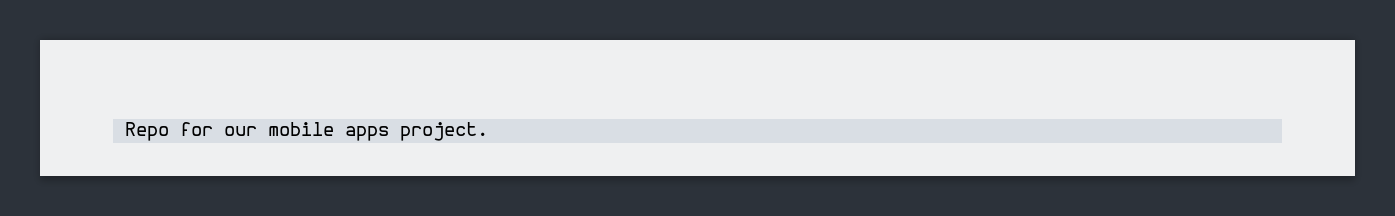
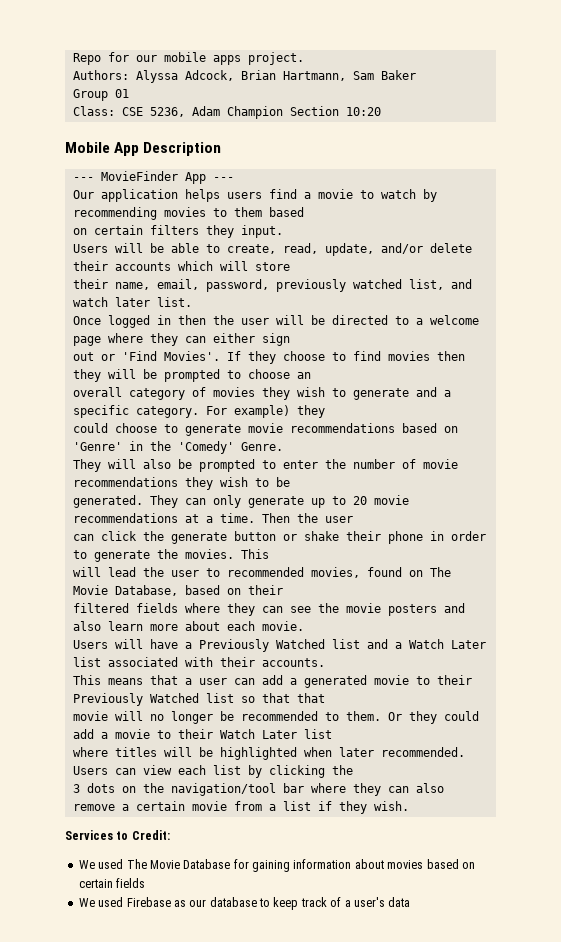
+ Authors: Alyssa Adcock, Brian Hartmann, Sam Baker
+ Group 01
+ Class: CSE 5236, Adam Champion Section 10:20
+ Mobile App Description
+ --- MovieFinder App ---
+ Our application helps users find a movie to watch by recommending movies to them based
+ on certain filters they input.
+ Users will be able to create, read, update, and/or delete their accounts which will store
+ their name, email, password, previously watched list, and watch later list.
+ Once logged in then the user will be directed to a welcome page where they can either sign
+ out or 'Find Movies'. If they choose to find movies then they will be prompted to choose an
+ overall category of movies they wish to generate and a specific category. For example) they
+ could choose to generate movie recommendations based on 'Genre' in the 'Comedy' Genre.
+ They will also be prompted to enter the number of movie recommendations they wish to be
+ generated. They can only generate up to 20 movie recommendations at a time. Then the user
+ can click the generate button or shake their phone in order to generate the movies. This
+ will lead the user to recommended movies, found on The Movie Database, based on their
+ filtered fields where they can see the movie posters and also learn more about each movie.
+ Users will have a Previously Watched list and a Watch Later list associated with their accounts.
+ This means that a user can add a generated movie to their Previously Watched list so that that
+ movie will no longer be recommended to them. Or they could add a movie to their Watch Later list
+ where titles will be highlighted when later recommended. Users can view each list by clicking the
+ 3 dots on the navigation/tool bar where they can also remove a certain movie from a list if they wish.
+ Services to Credit:
+ We used The Movie Database for gaining information about movies based on certain fields
+ We used Firebase as our database to keep track of a user's data

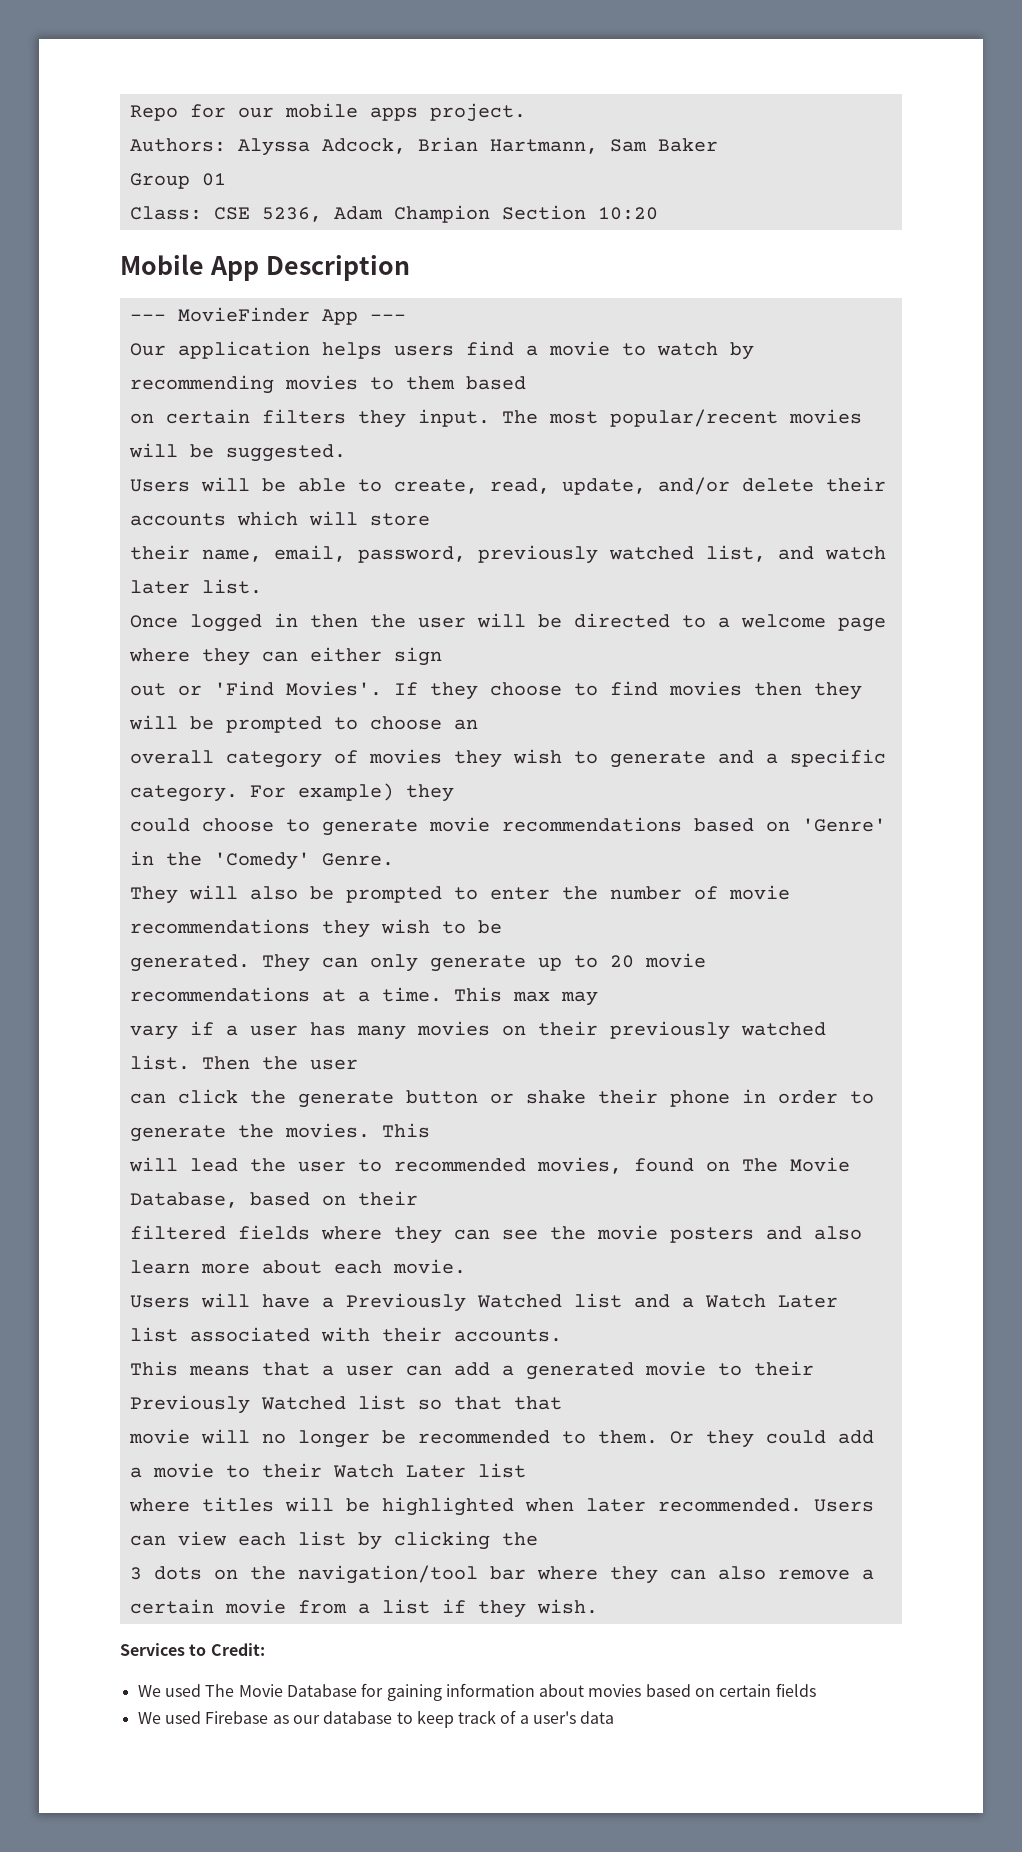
+ The most popular/recent movies will be suggested.
+ This max may
+ vary if a user has many movies on their previously watched list.

